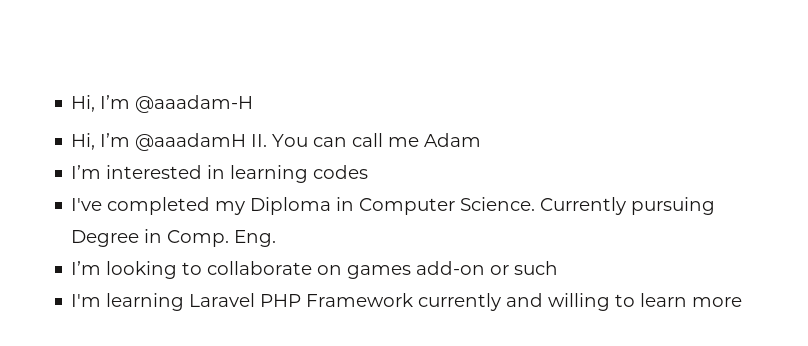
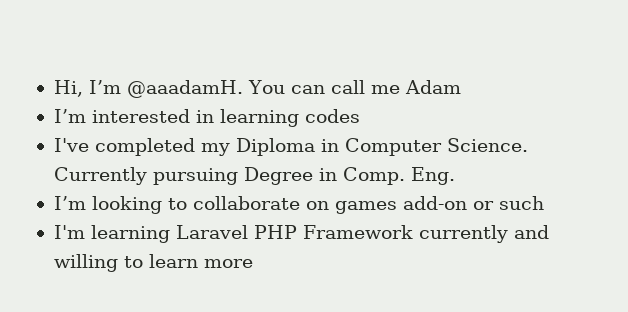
- Hi, I’m @aaadam-H
- Hi, I’m @aaadamH II. You can call me Adam
+ Hi, I’m @aaadamH. You can call me Adam

